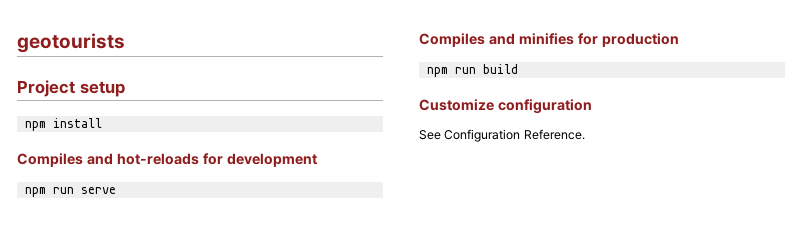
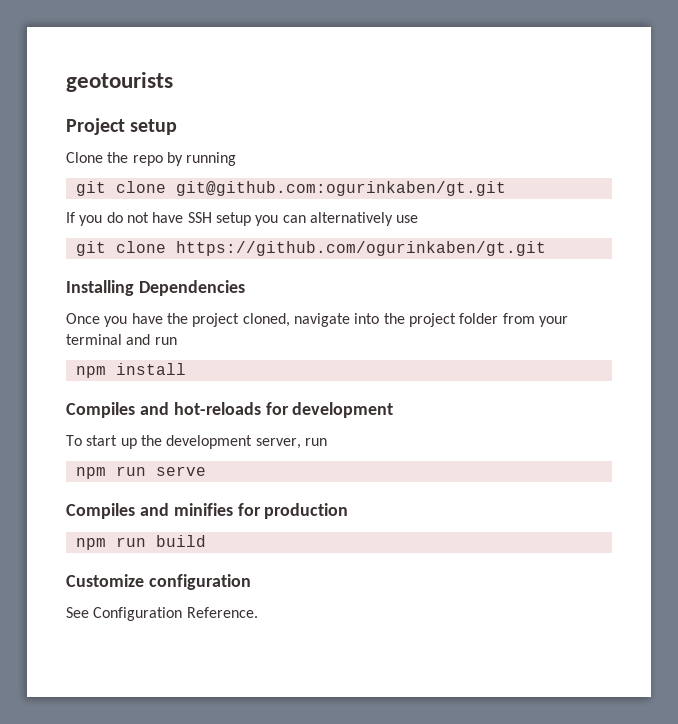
+ Clone the repo by running
+ git clone git@github.com:ogurinkaben/gt.git
+ If you do not have SSH setup you can alternatively use
+ git clone https://github.com/ogurinkaben/gt.git
+ Installing Dependencies
+ Once you have the project cloned, navigate into the project folder from your terminal and run
+ To start up the development server, run

